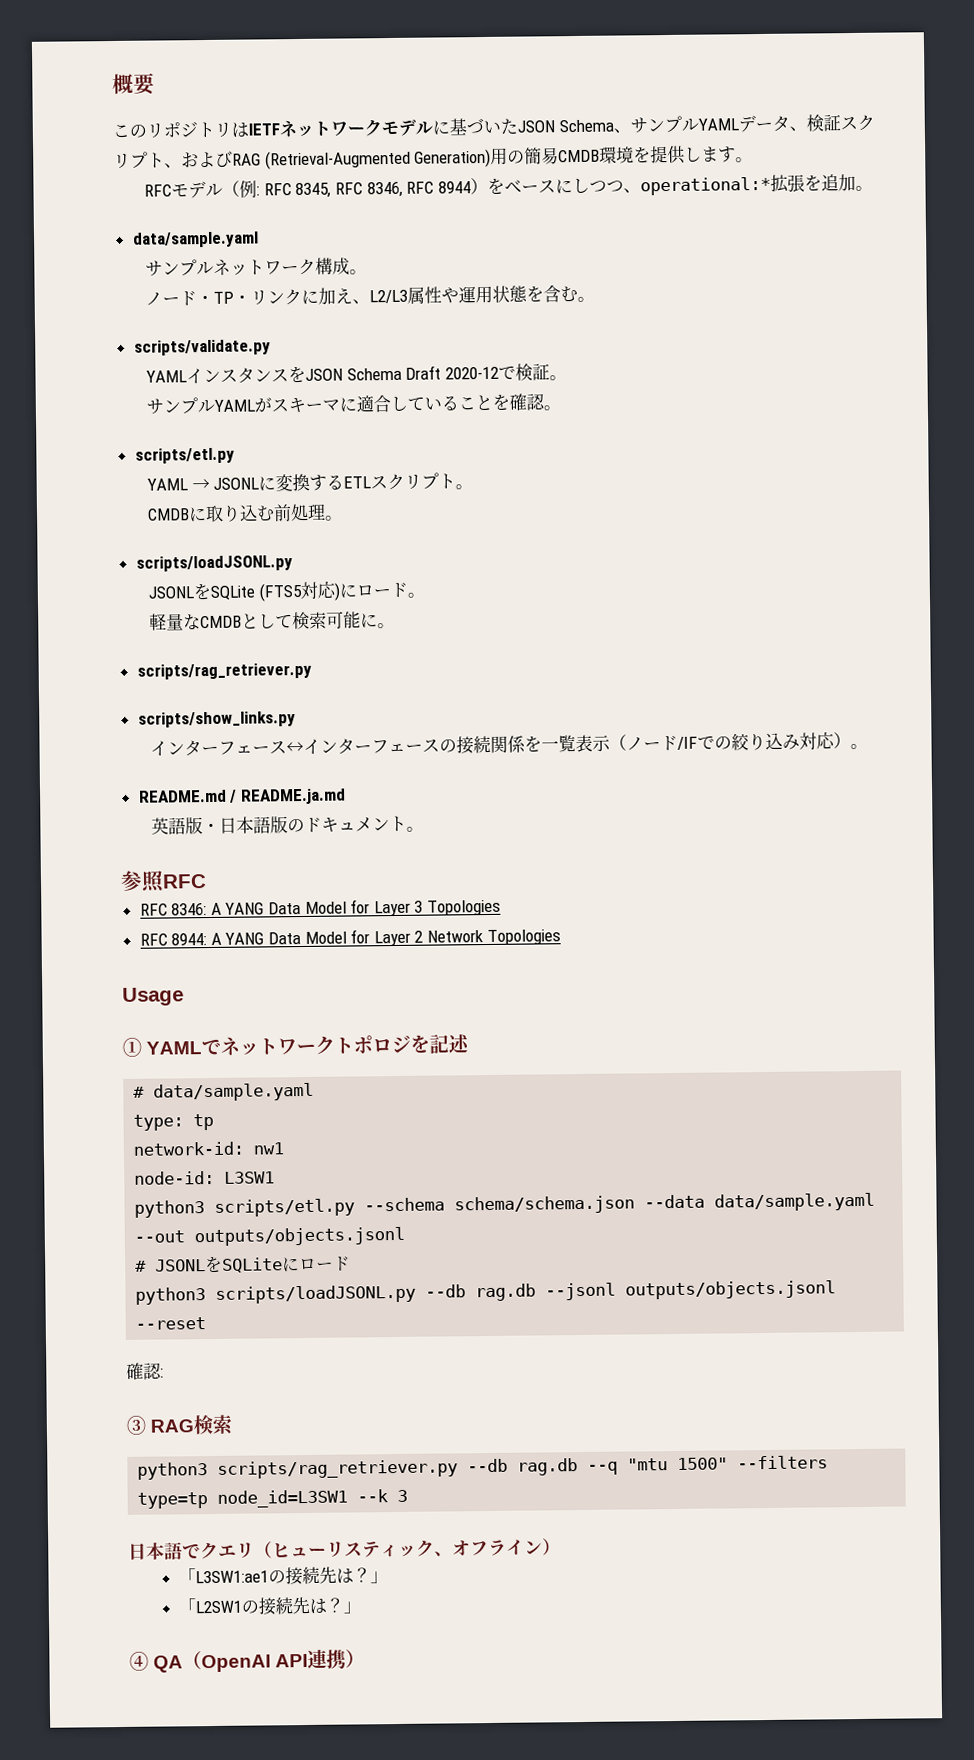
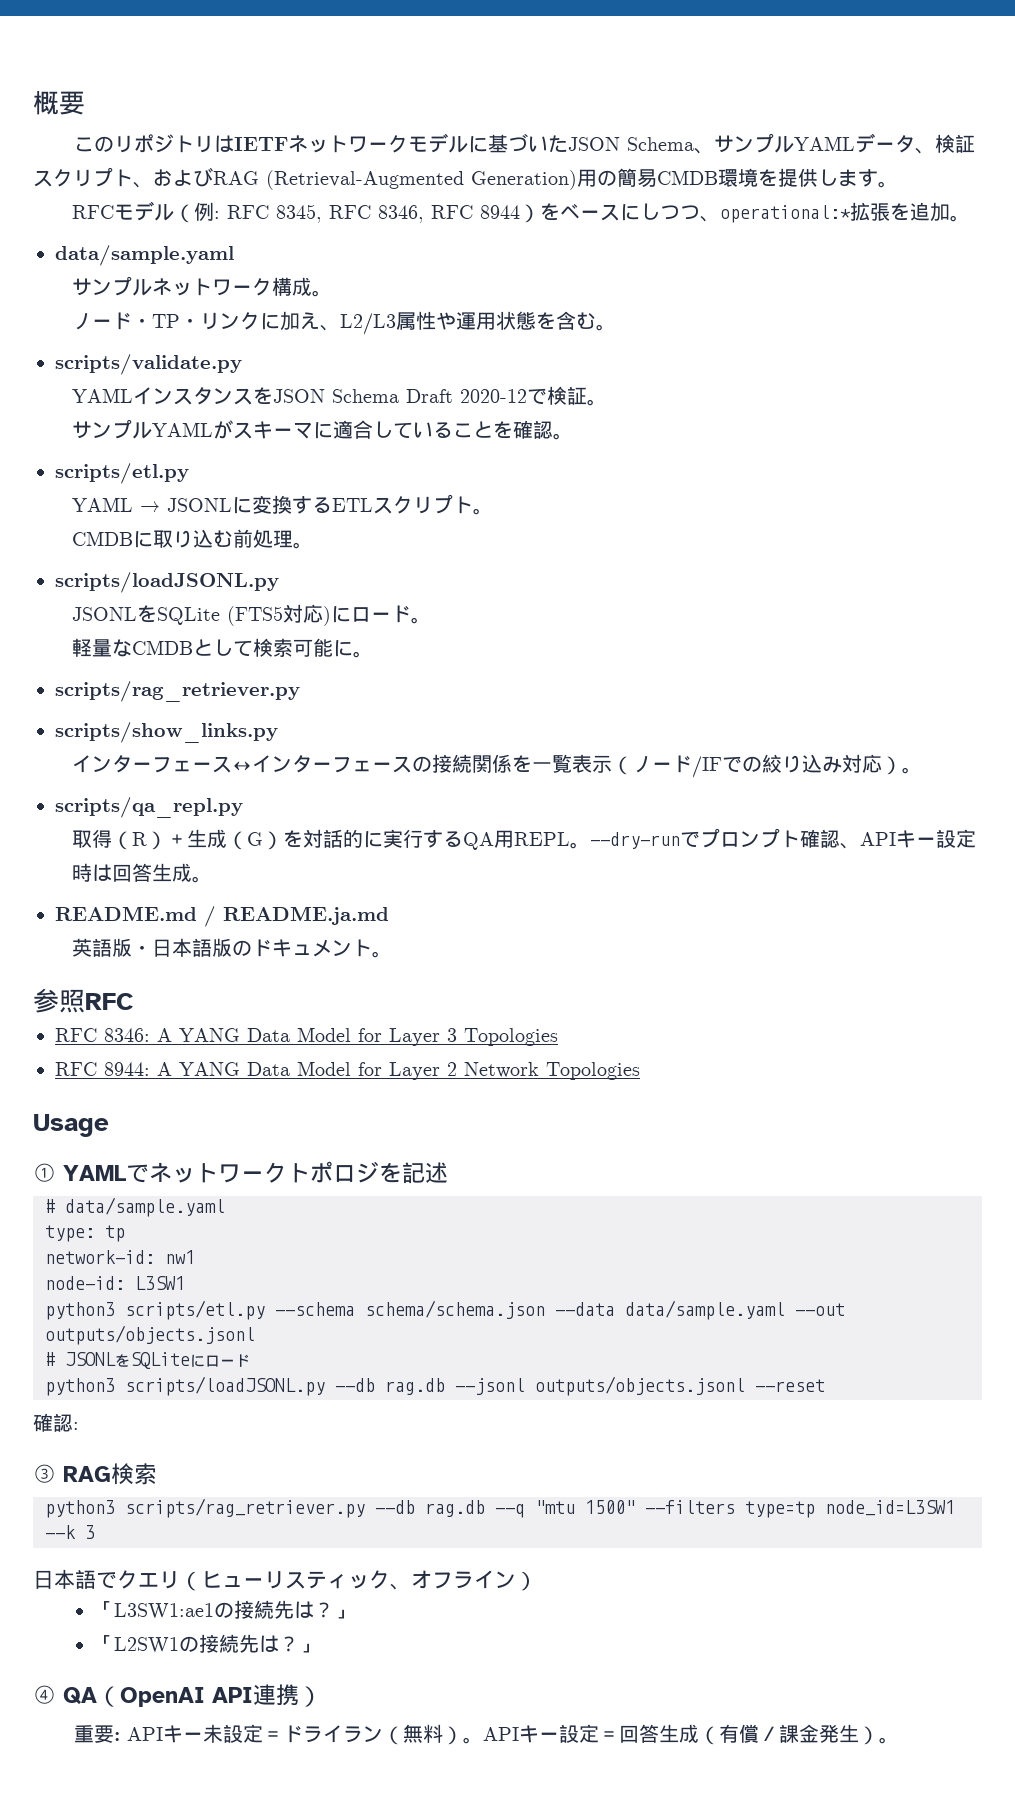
+ scripts/qa_repl.py
+ 取得（R）＋生成（G）を対話的に実行するQA用REPL。--dry-runでプロンプト確認、APIキー設定時は回答生成。
+ 重要: APIキー未設定＝ドライラン（無料）。APIキー設定＝回答生成（有償／課金発生）。

